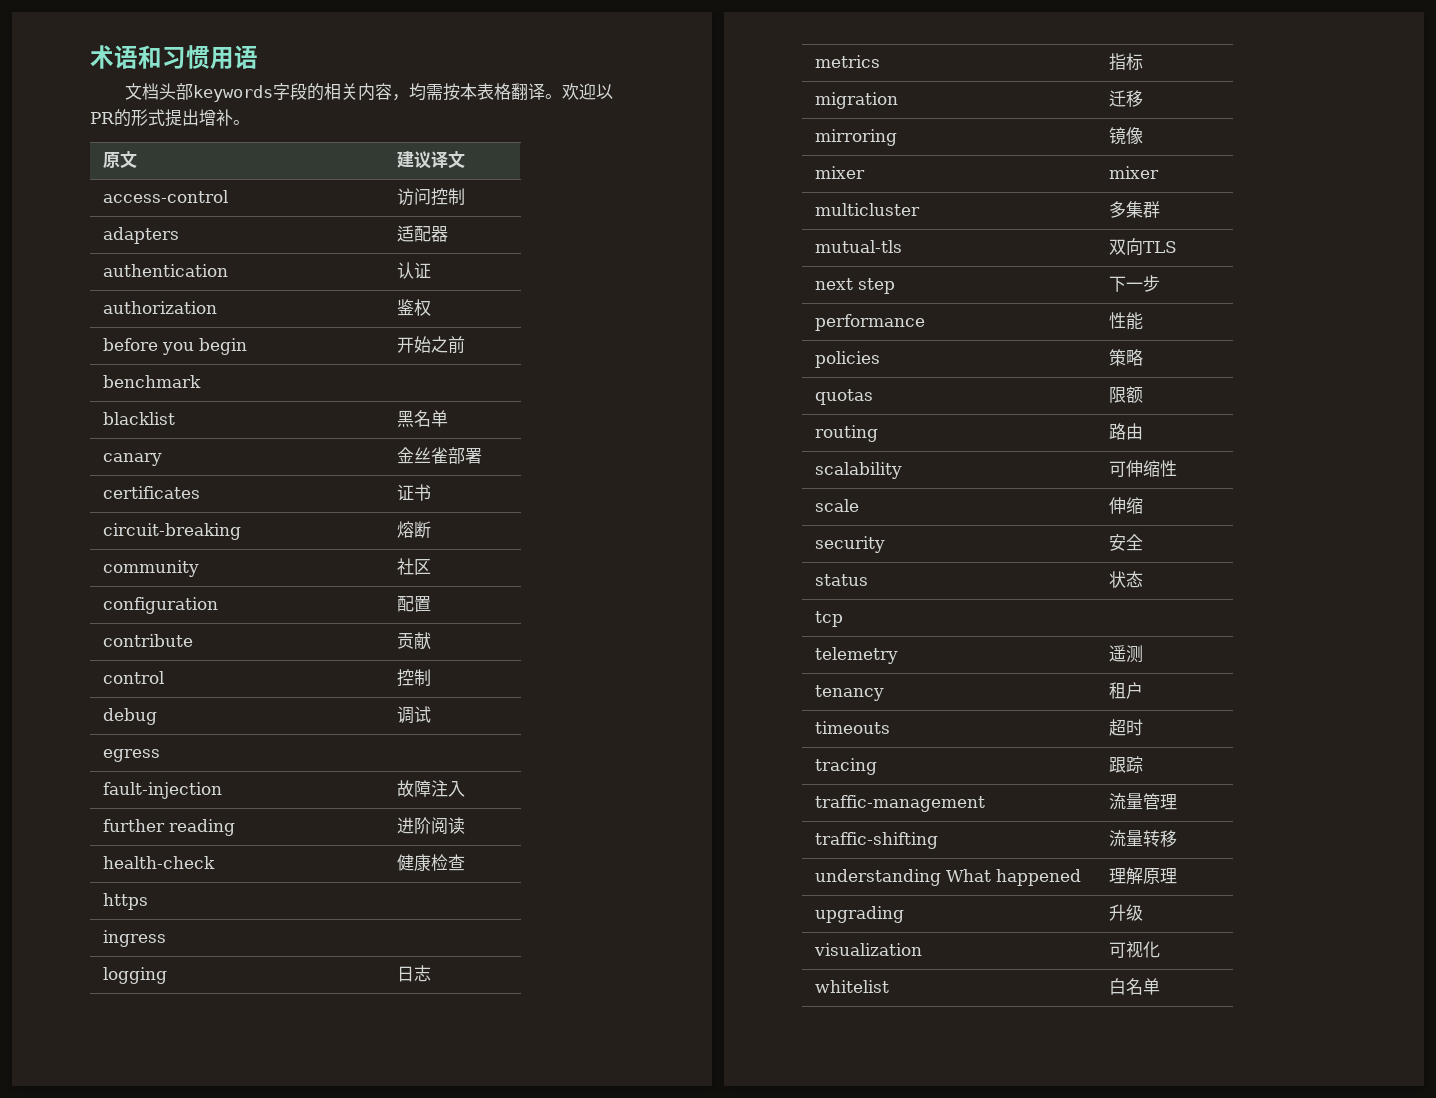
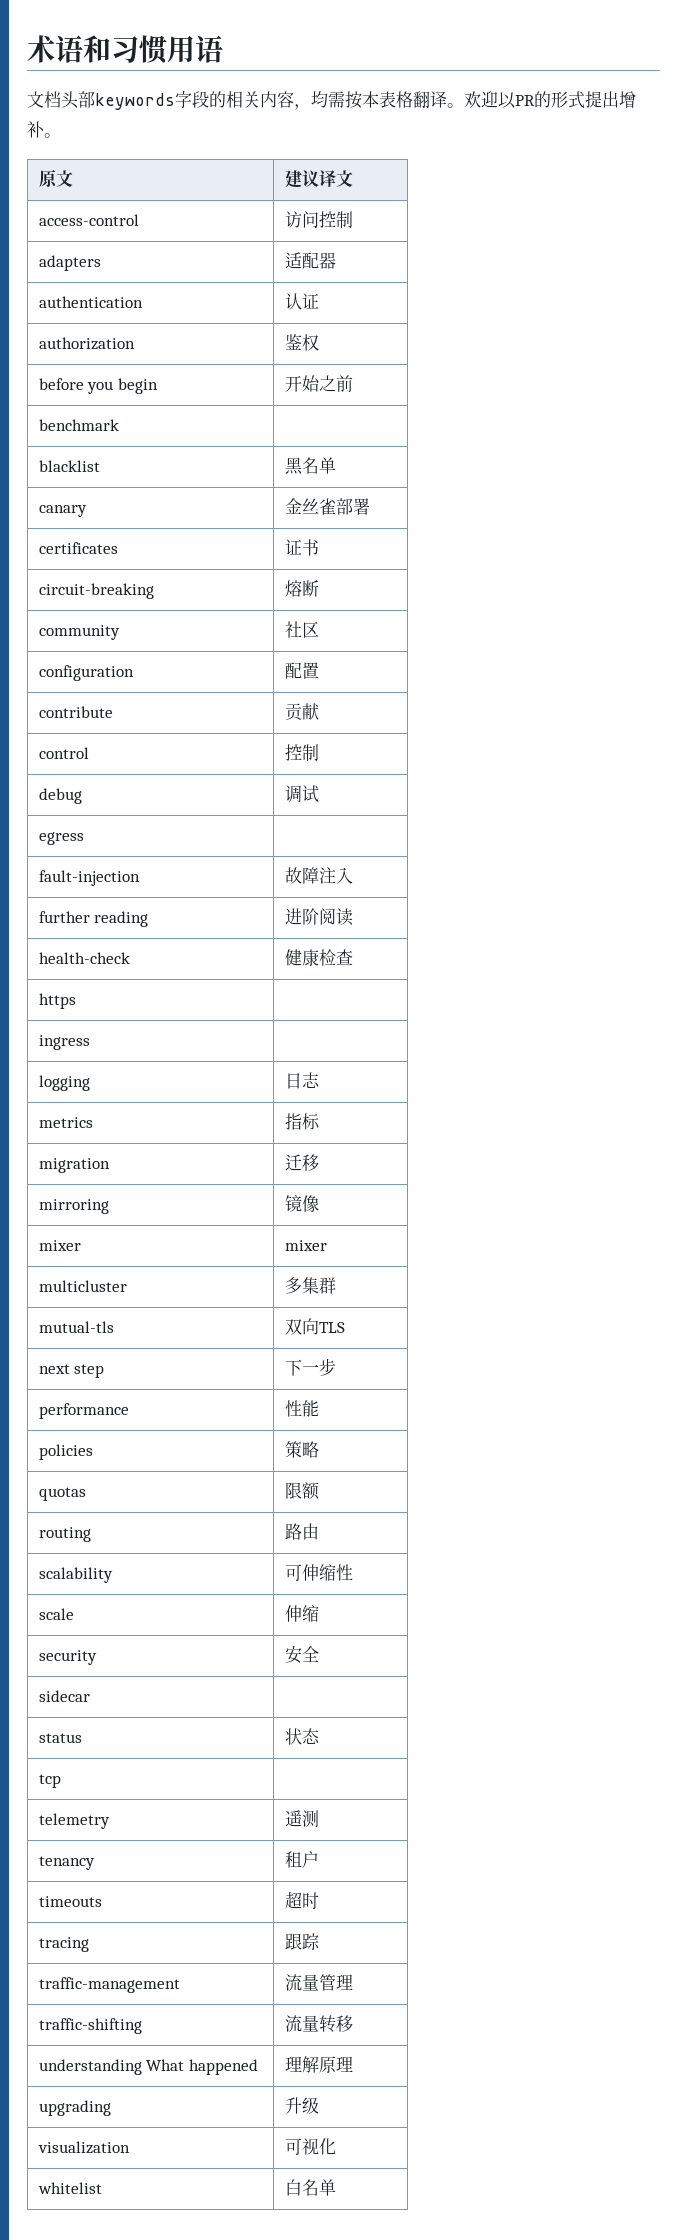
+ sidecar |

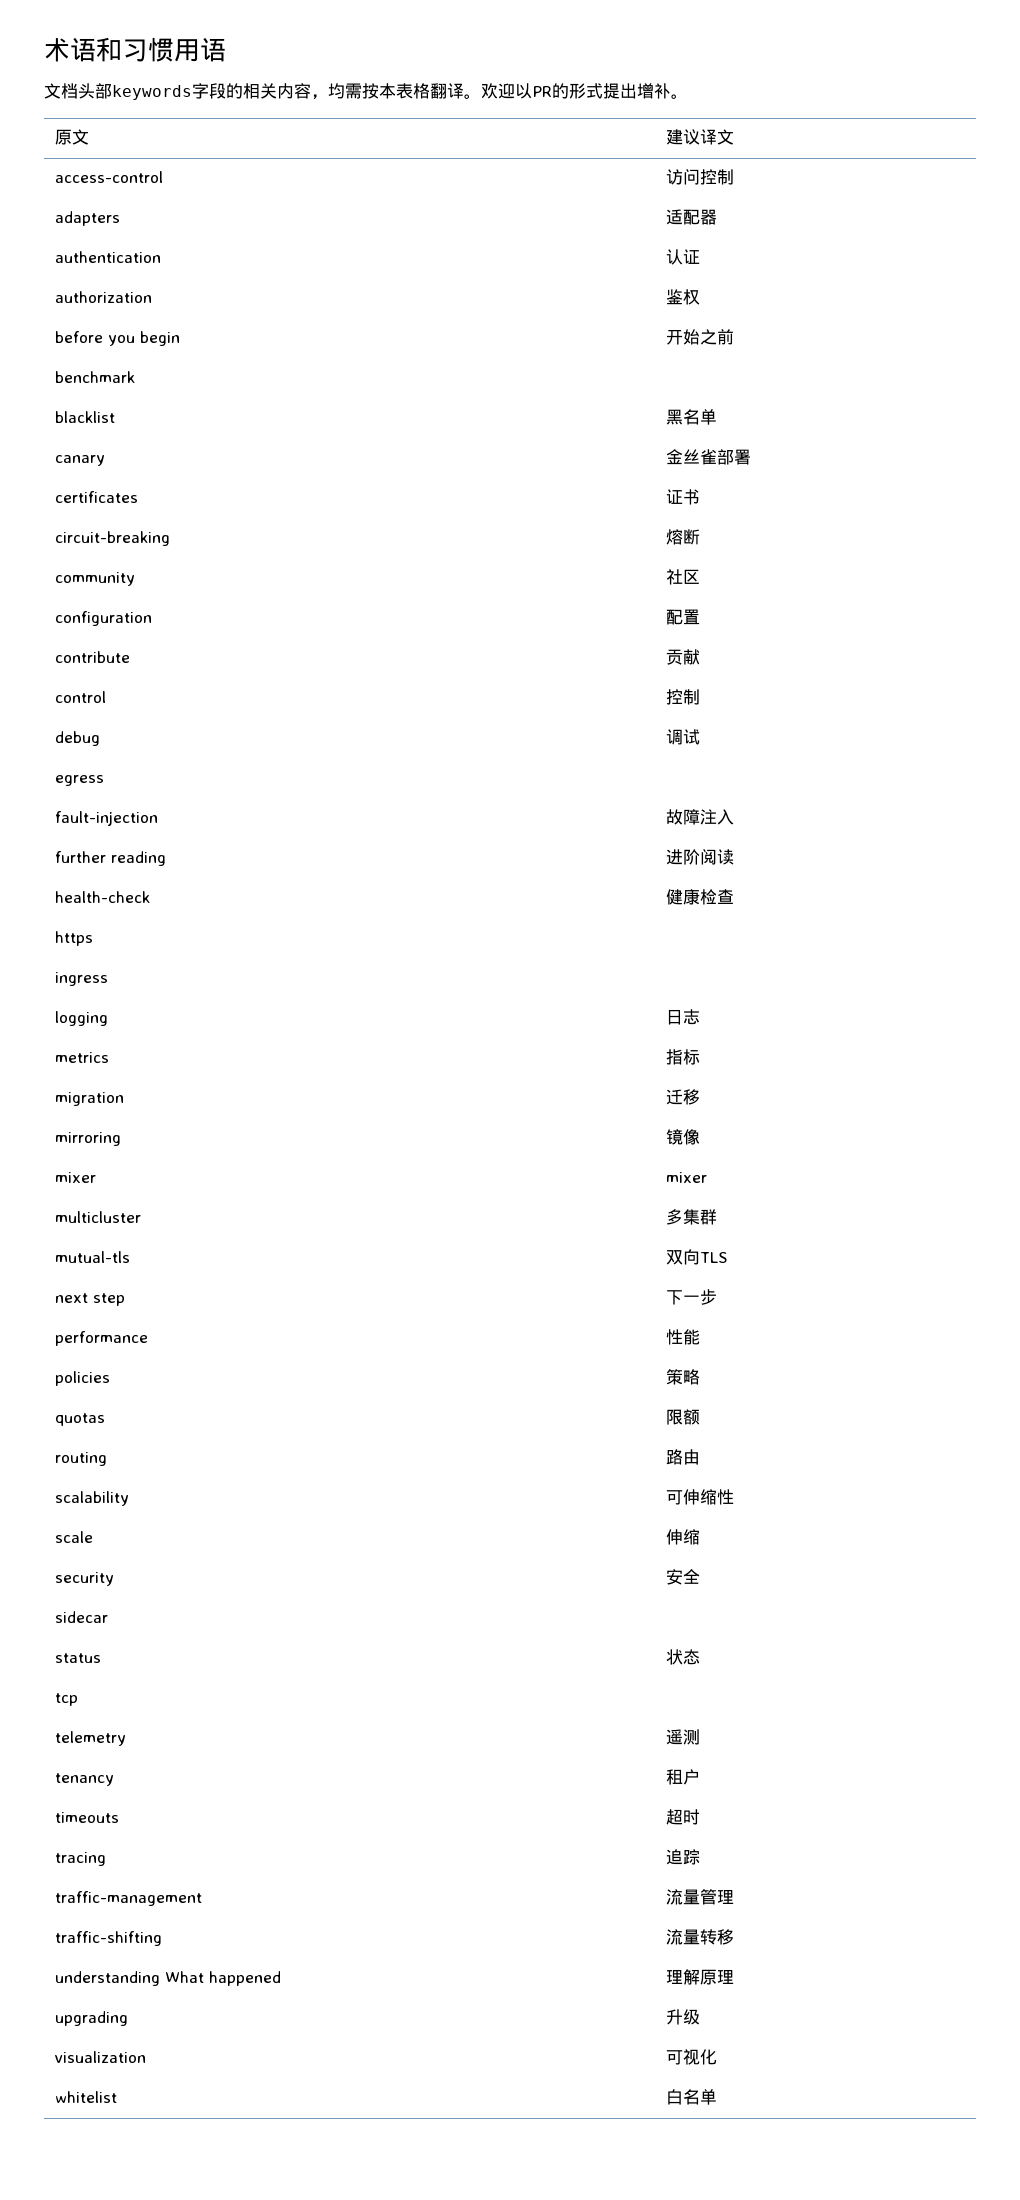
- tracing | 跟踪
+ tracing | 追踪

